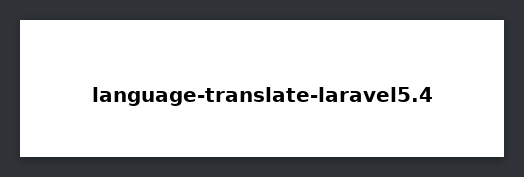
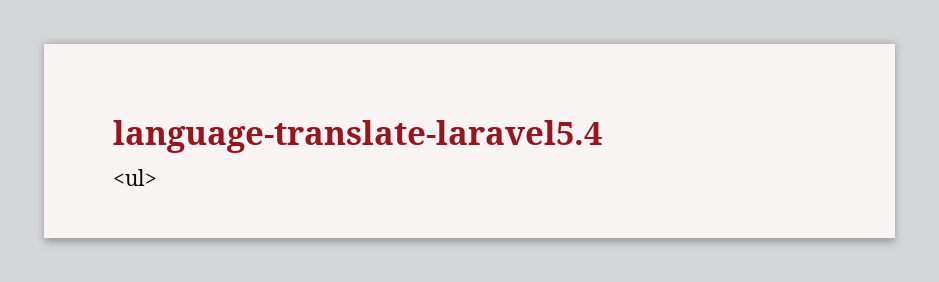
+ <ul>

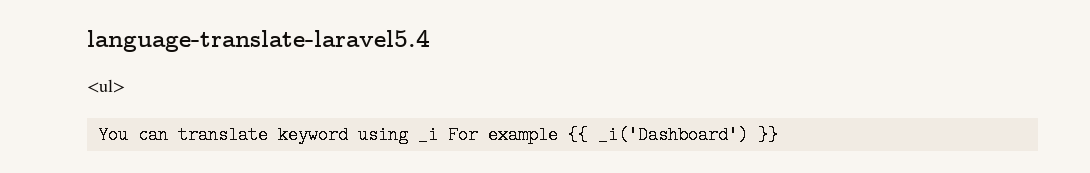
+ You can translate keyword using _i For example {{ _i('Dashboard') }}

